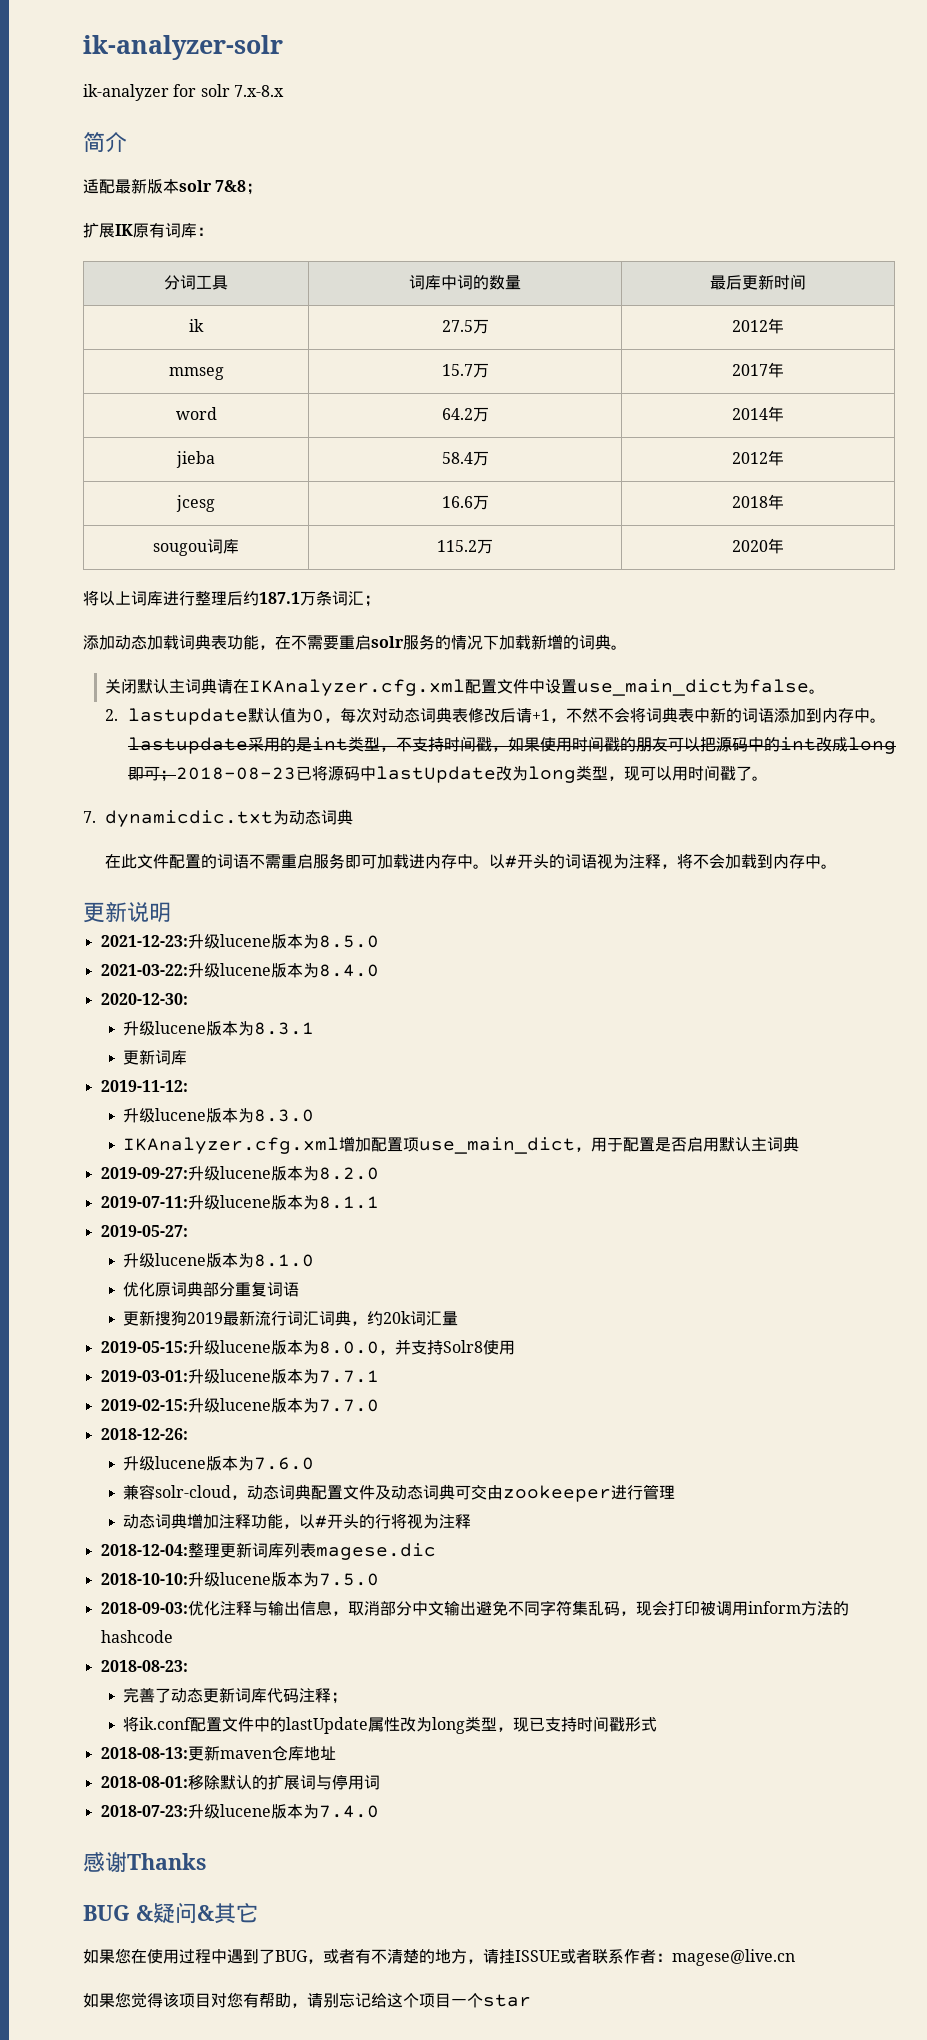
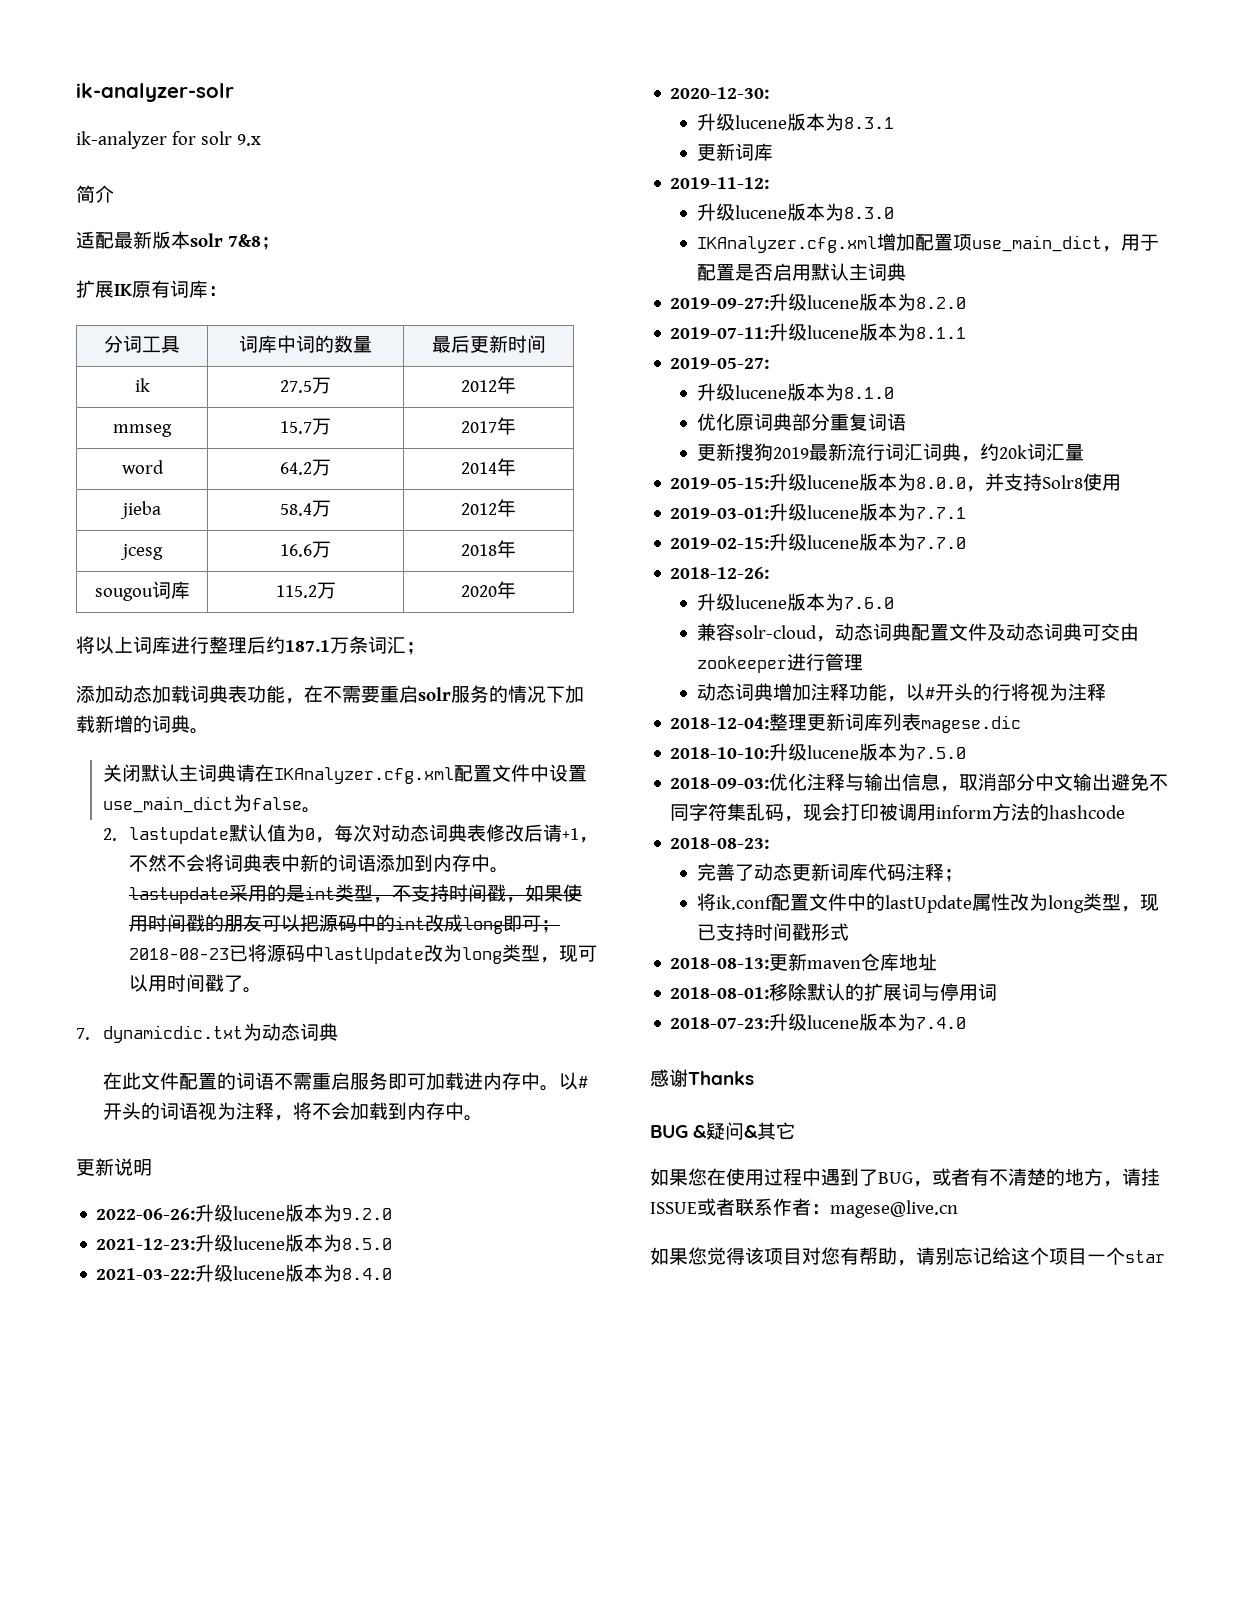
- ik-analyzer for solr 7.x-8.x
+ ik-analyzer for solr 9.x
+ 2022-06-26:升级lucene版本为9.2.0

